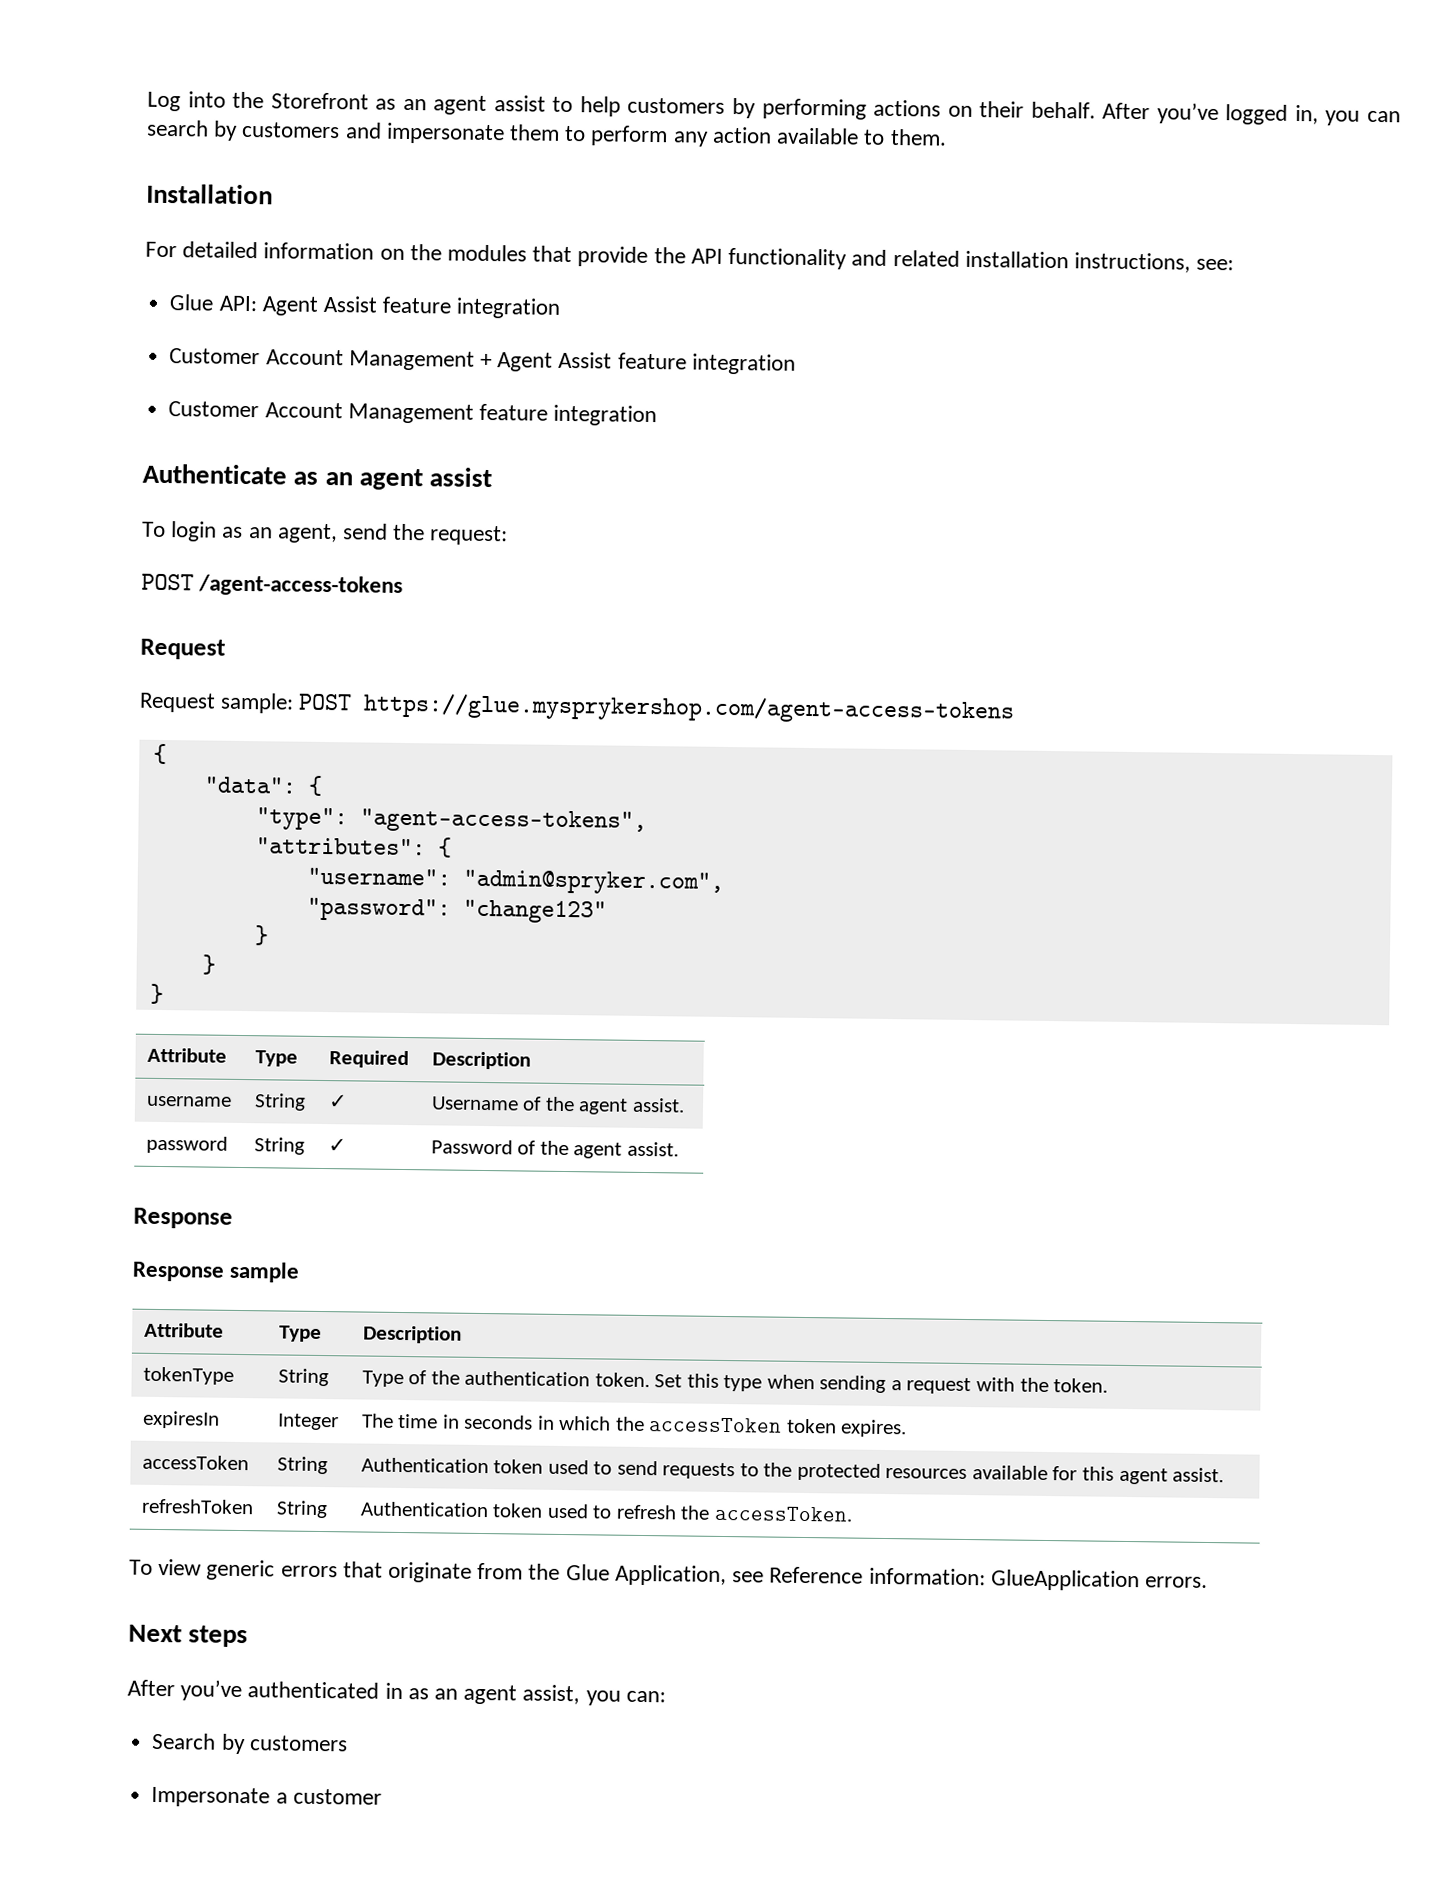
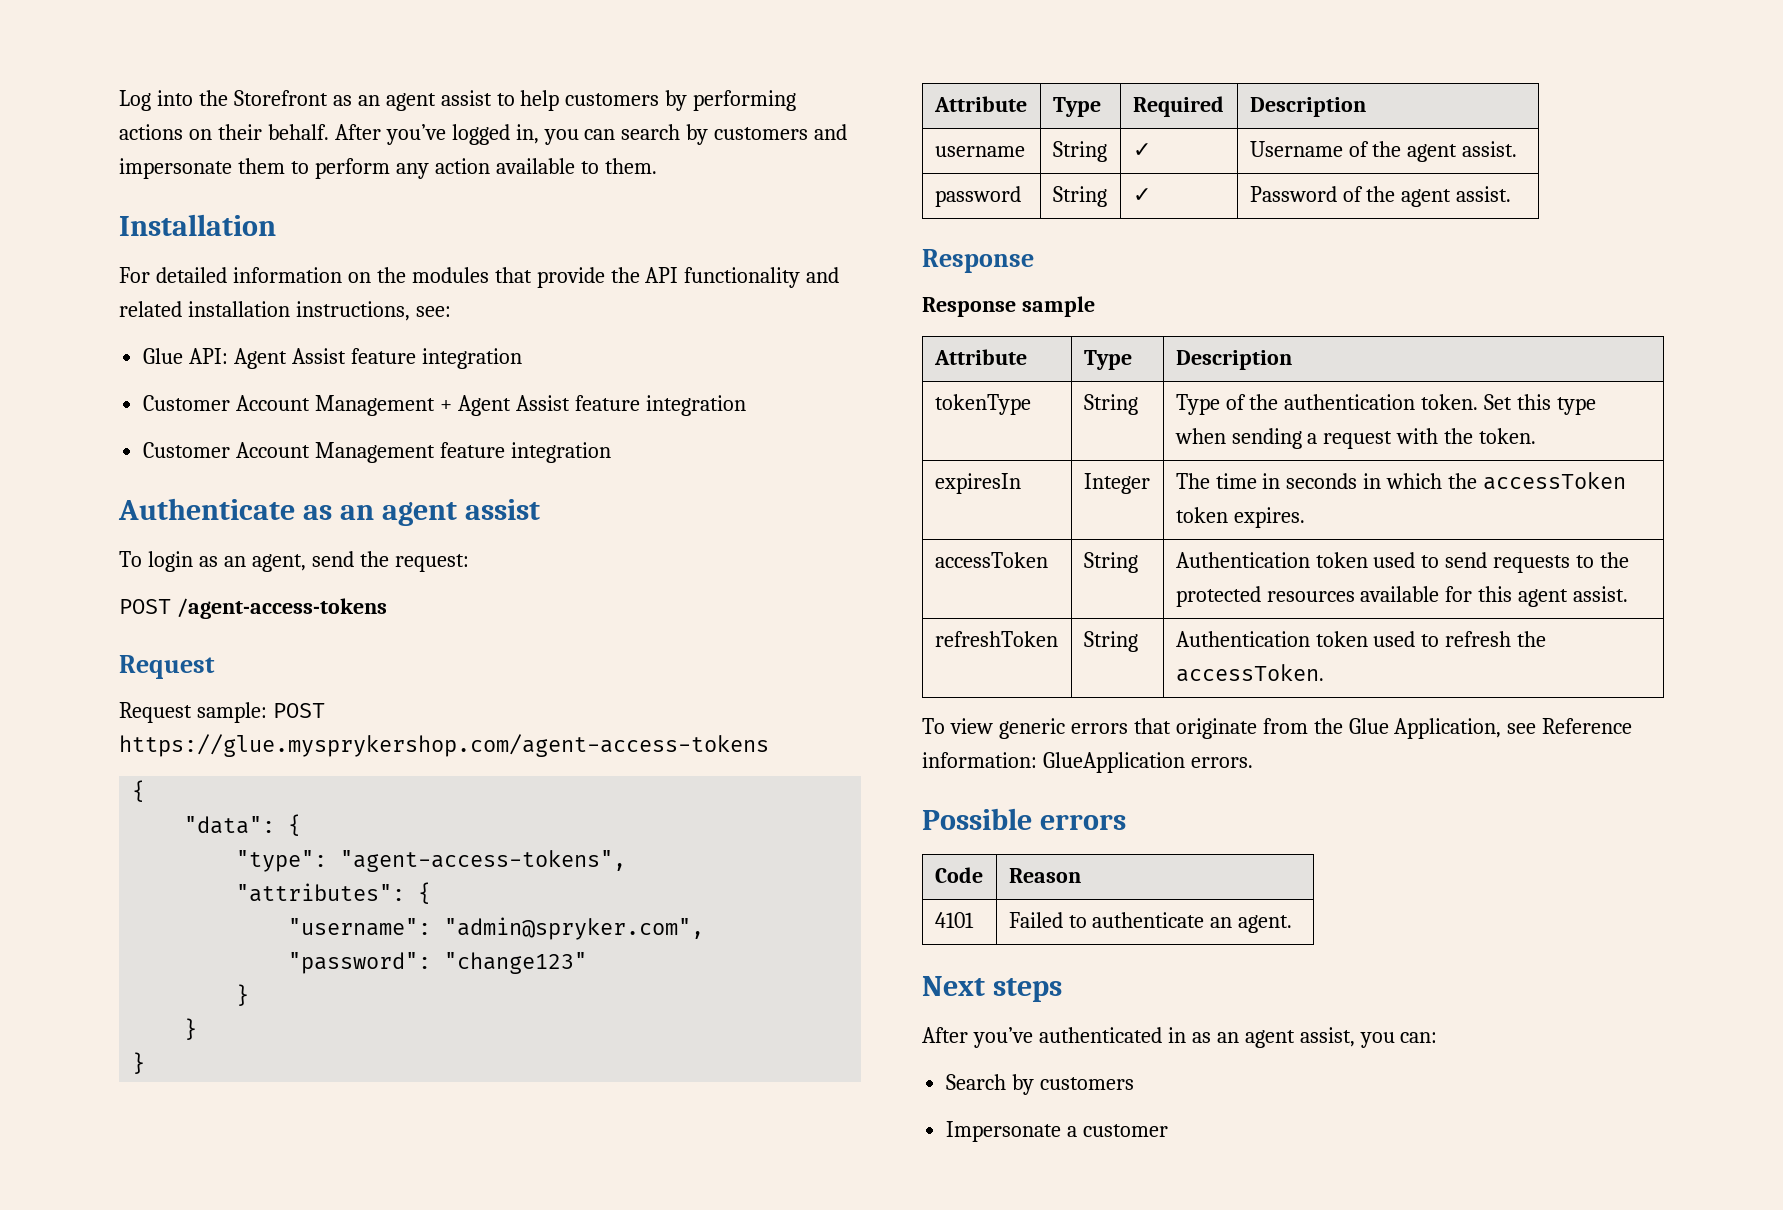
+ Possible errors
+ Code | Reason
+ 4101 | Failed to authenticate an agent.

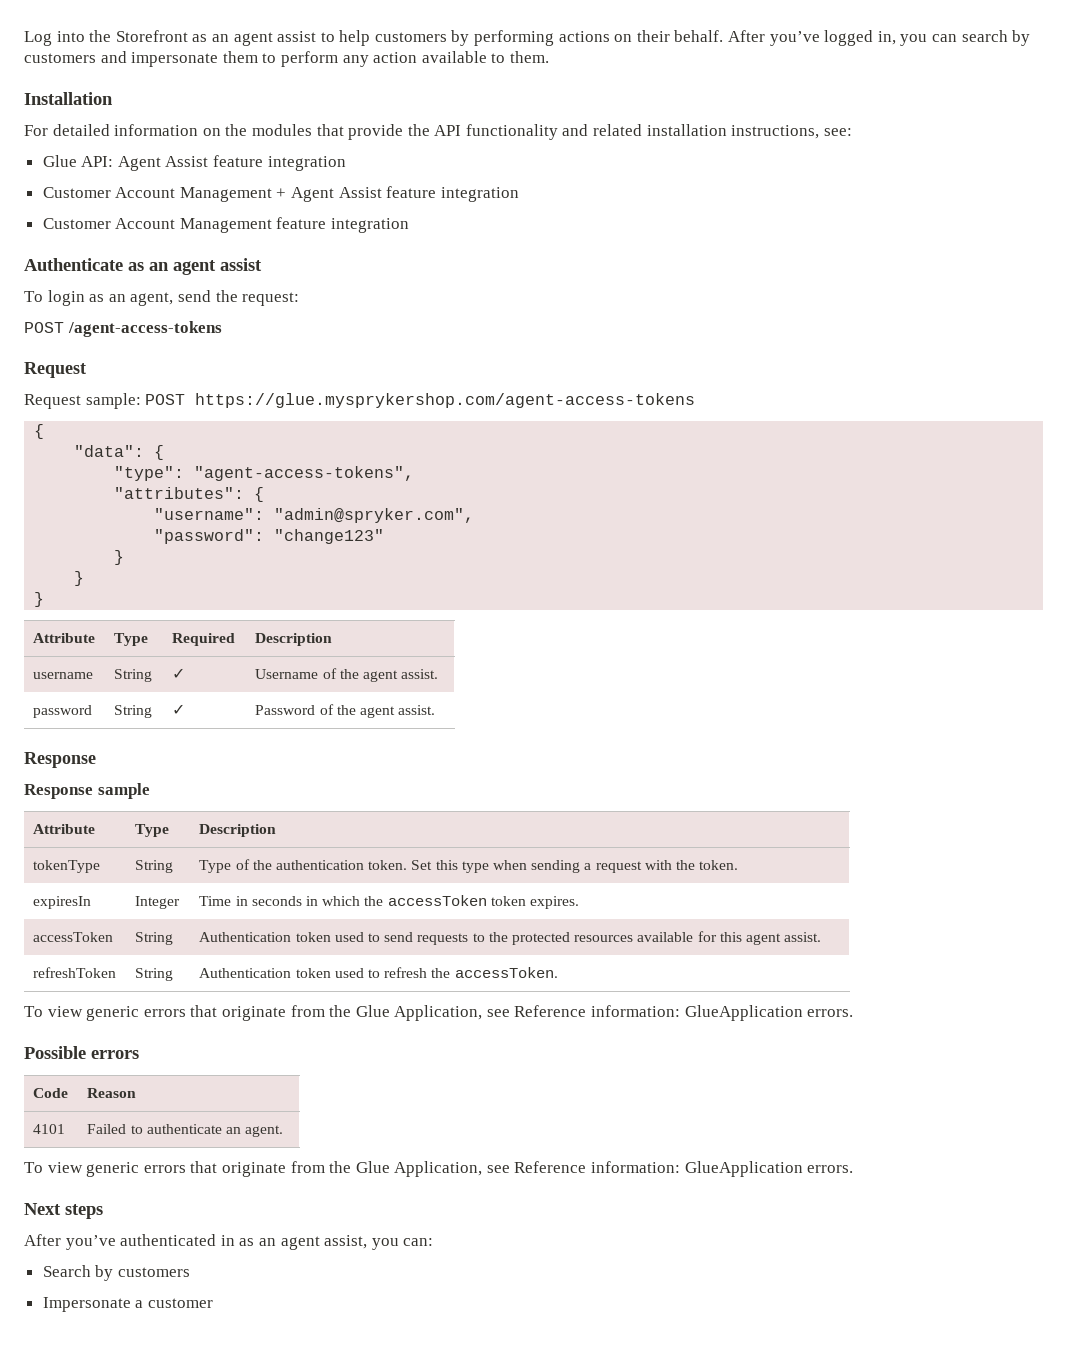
- expiresIn | Integer | The time in seconds in which the accessToken token expires.
+ expiresIn | Integer | Time in seconds in which the accessToken token expires.
  4101 | Failed to authenticate an agent.
+ To view generic errors that originate from the Glue Application, see Reference information: GlueApplication errors.

